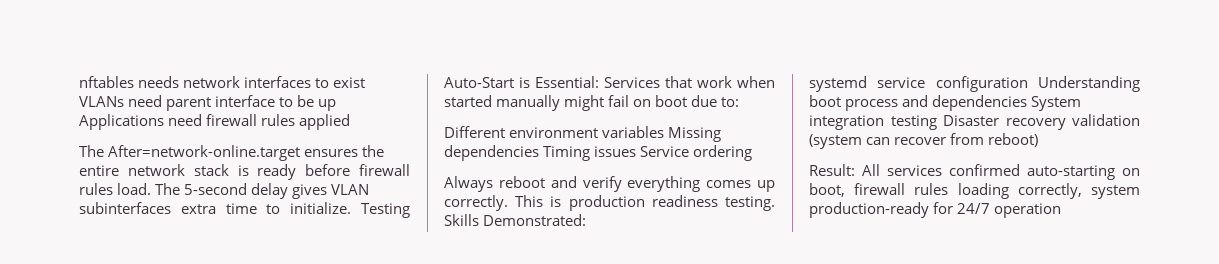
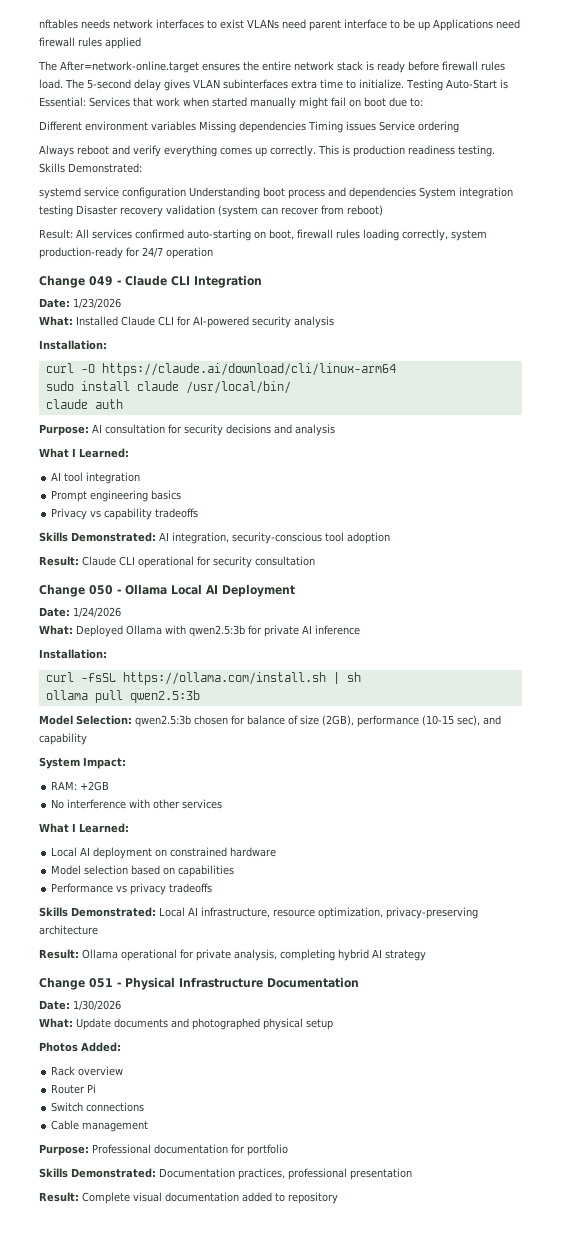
+ Change 049 - Claude CLI Integration
+ Date: 1/23/2026
+ What: Installed Claude CLI for AI-powered security analysis
+ Installation:
+ curl -O https://claude.ai/download/cli/linux-arm64
+ sudo install claude /usr/local/bin/
+ claude auth
+ Purpose: AI consultation for security decisions and analysis
+ What I Learned:
+ AI tool integration
+ Prompt engineering basics
+ Privacy vs capability tradeoffs
+ Skills Demonstrated: AI integration, security-conscious tool adoption
+ Result: Claude CLI operational for security consultation
+ Change 050 - Ollama Local AI Deployment
+ Date: 1/24/2026
+ What: Deployed Ollama with qwen2.5:3b for private AI inference
+ Installation:
+ curl -fsSL https://ollama.com/install.sh | sh
+ ollama pull qwen2.5:3b
+ Model Selection: qwen2.5:3b chosen for balance of size (2GB), performance (10-15 sec), and capability
+ System Impact:
+ RAM: +2GB
+ No interference with other services
+ What I Learned:
+ Local AI deployment on constrained hardware
+ Model selection based on capabilities
+ Performance vs privacy tradeoffs
+ Skills Demonstrated: Local AI infrastructure, resource optimization, privacy-preserving architecture
+ Result: Ollama operational for private analysis, completing hybrid AI strategy
+ Change 051 - Physical Infrastructure Documentation
+ Date: 1/30/2026
+ What: Update documents and photographed physical setup
+ Photos Added:
+ Rack overview
+ Router Pi
+ Switch connections
+ Cable management
+ Purpose: Professional documentation for portfolio
+ Skills Demonstrated: Documentation practices, professional presentation
+ Result: Complete visual documentation added to repository

